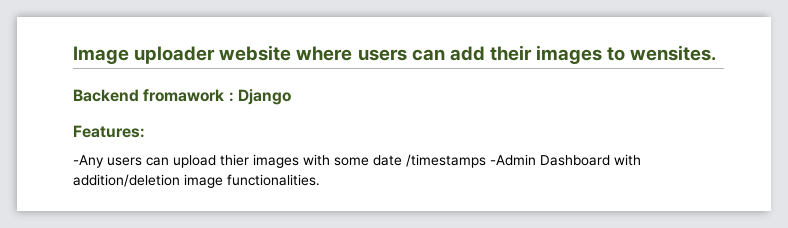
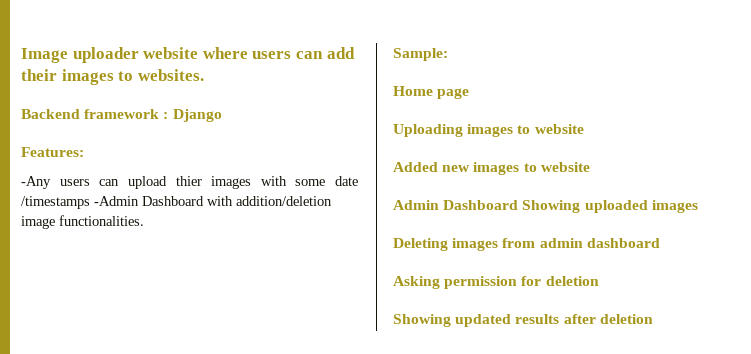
- Image uploader website where users can add their images to wensites.
+ Image uploader website where users can add their images to websites.
- Backend fromawork : Django
+ Backend framework : Django
+ Sample:
+ Home page
+ Uploading images to website
+ Added new images to website
+ Admin Dashboard Showing uploaded images
+ Deleting images from admin dashboard
+ Asking permission for deletion
+ Showing updated results after deletion

